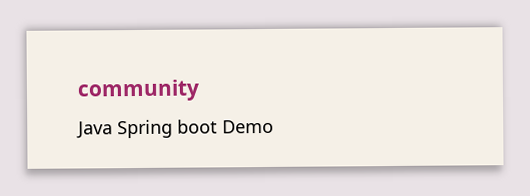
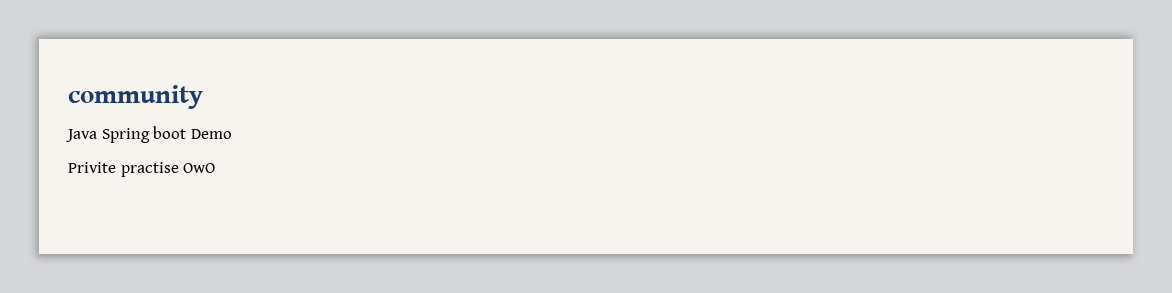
+ Privite practise OwO

